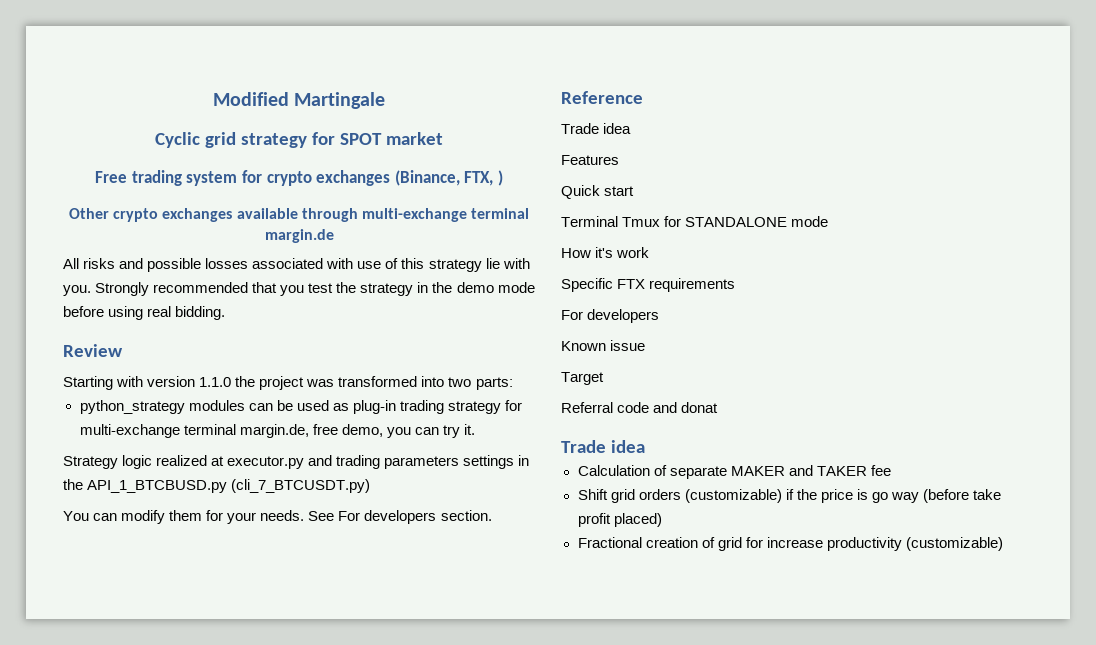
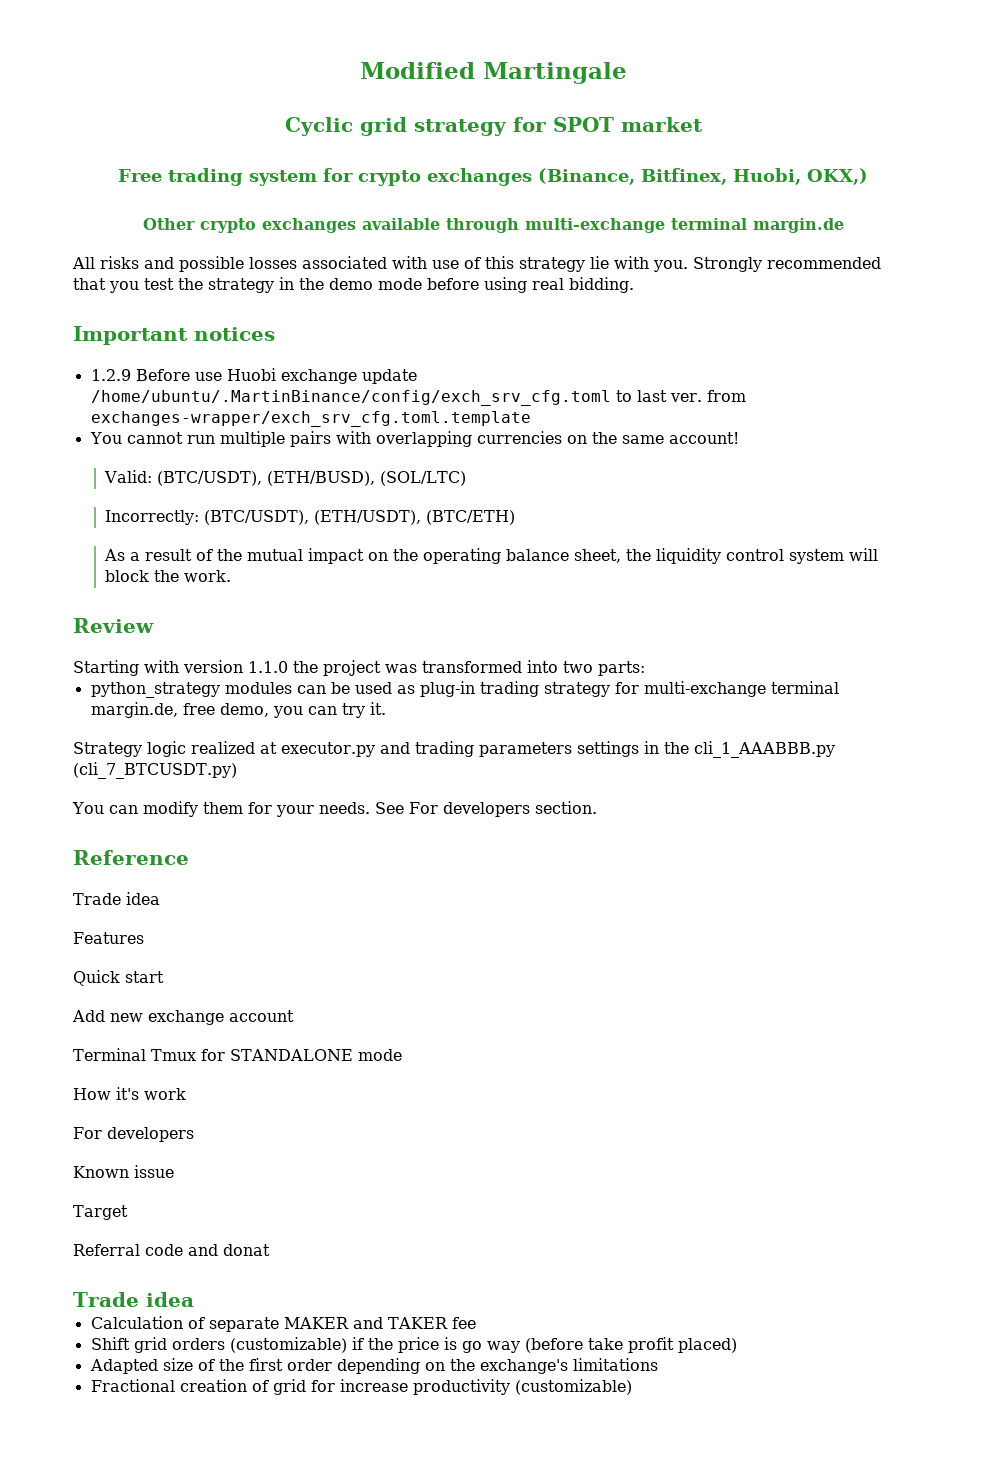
- Free trading system for crypto exchanges (Binance, FTX, )
+ Free trading system for crypto exchanges (Binance, Bitfinex, Huobi, OKX,)
+ Important notices
+ 1.2.9 Before use Huobi exchange update /home/ubuntu/.MartinBinance/config/exch_srv_cfg.toml to last ver. from exchanges-wrapper/exch_srv_cfg.toml.template
+ You cannot run multiple pairs with overlapping currencies on the same account!
+ Valid: (BTC/USDT), (ETH/BUSD), (SOL/LTC)
+ Incorrectly: (BTC/USDT), (ETH/USDT), (BTC/ETH)
+ As a result of the mutual impact on the operating balance sheet, the liquidity control system will block the work.
- Strategy logic realized at executor.py and trading parameters settings in the API_1_BTCBUSD.py (cli_7_BTCUSDT.py)
+ Strategy logic realized at executor.py and trading parameters settings in the cli_1_AAABBB.py (cli_7_BTCUSDT.py)
+ Add new exchange account
- Specific FTX requirements
+ Adapted size of the first order depending on the exchange's limitations

